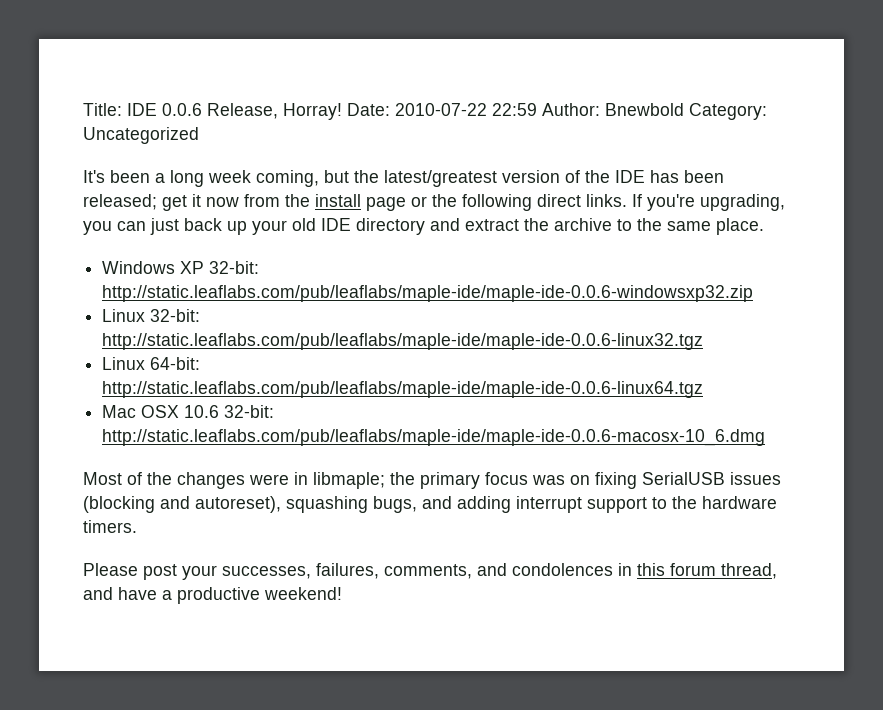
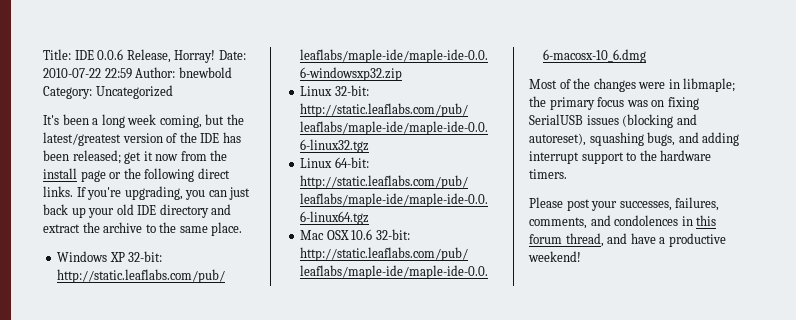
- Date: 2010-07-22 22:59 Author: Bnewbold Category: Uncategorized
+ Date: 2010-07-22 22:59 Author: bnewbold Category: Uncategorized

